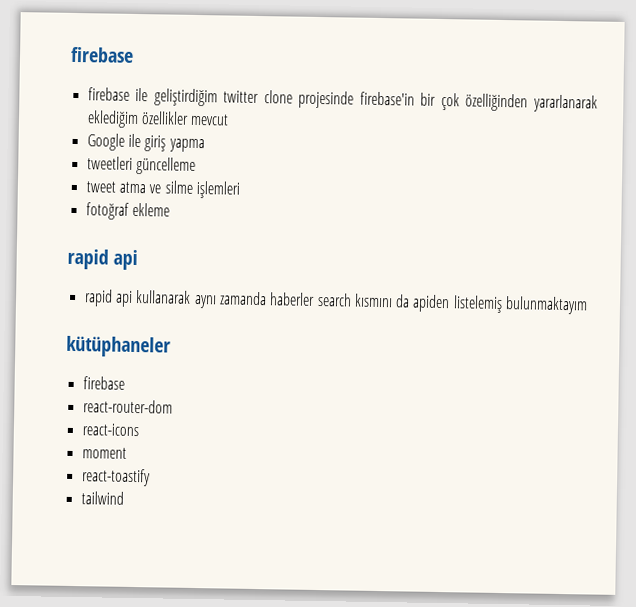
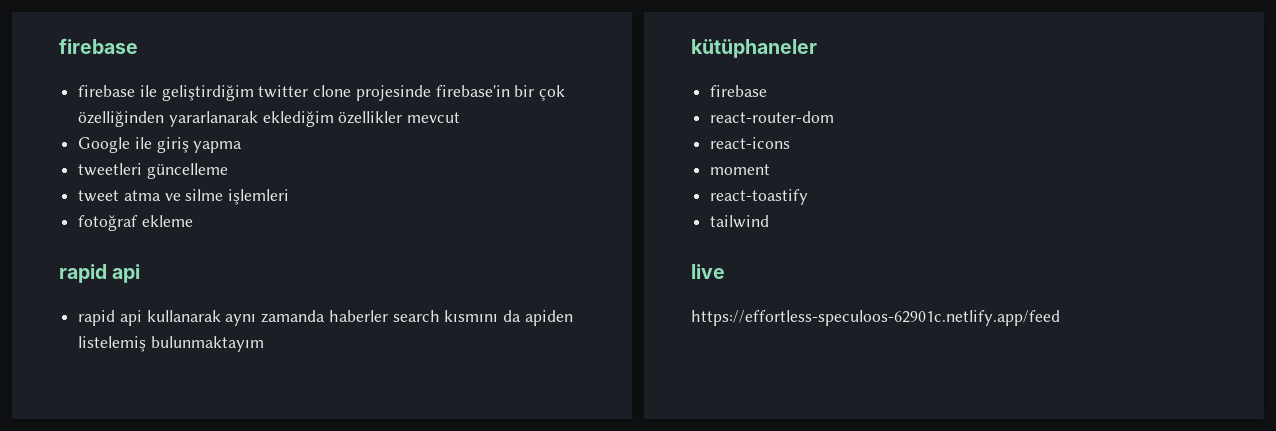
+ live
+ https://effortless-speculoos-62901c.netlify.app/feed

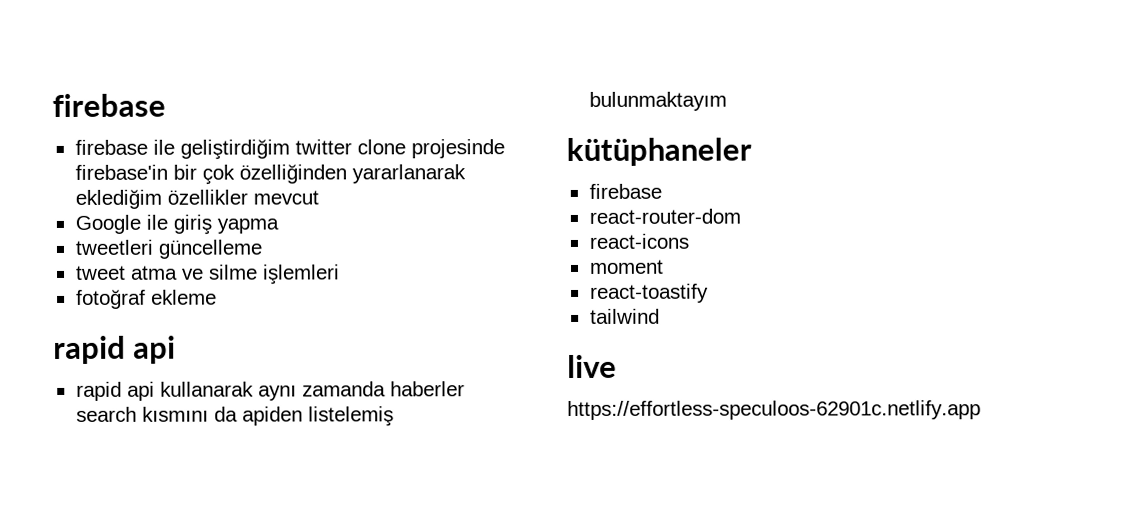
- https://effortless-speculoos-62901c.netlify.app/feed
+ https://effortless-speculoos-62901c.netlify.app

